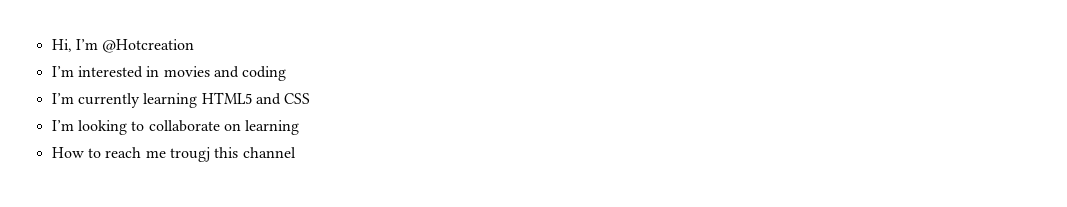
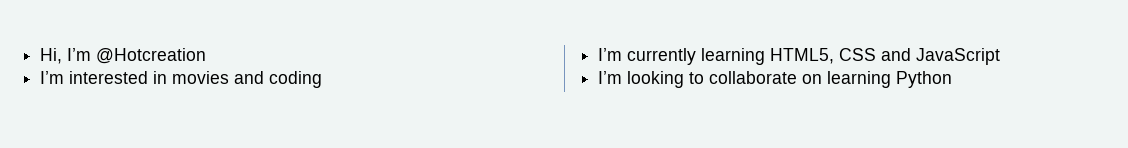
- I’m currently learning HTML5 and CSS
+ I’m currently learning HTML5, CSS and JavaScript
- I’m looking to collaborate on learning
- How to reach me trougj this channel
+ I’m looking to collaborate on learning Python

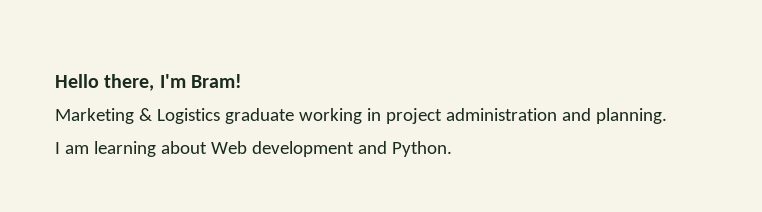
- Hi, I’m @Hotcreation
- I’m interested in movies and coding
- I’m currently learning HTML5, CSS and JavaScript
- I’m looking to collaborate on learning Python
+ Hello there, I'm Bram!
+ Marketing & Logistics graduate working in project administration and planning.
+ I am learning about Web development and Python.

